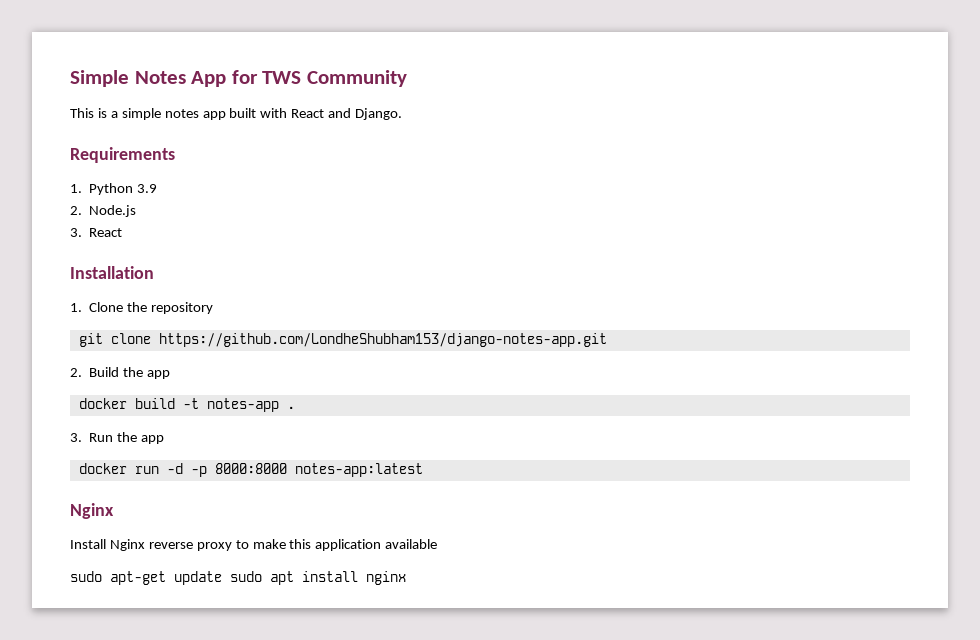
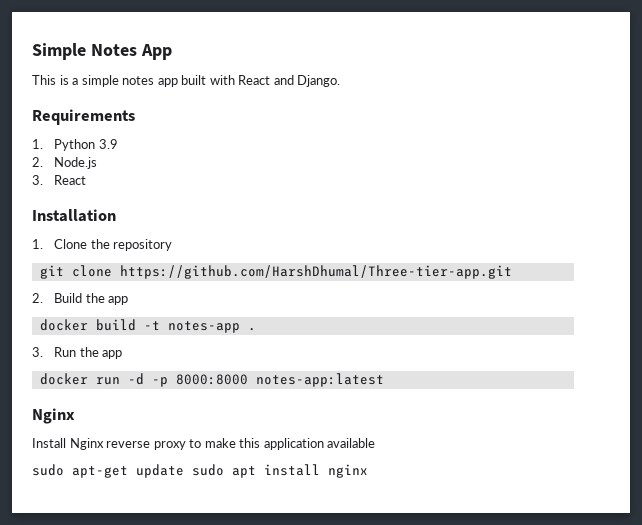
- Simple Notes App for TWS Community
+ Simple Notes App
- git clone https://github.com/LondheShubham153/django-notes-app.git
+ git clone https://github.com/HarshDhumal/Three-tier-app.git

